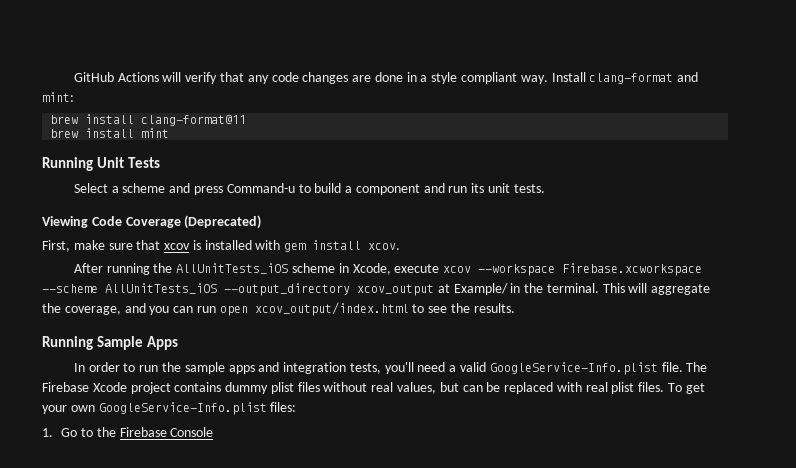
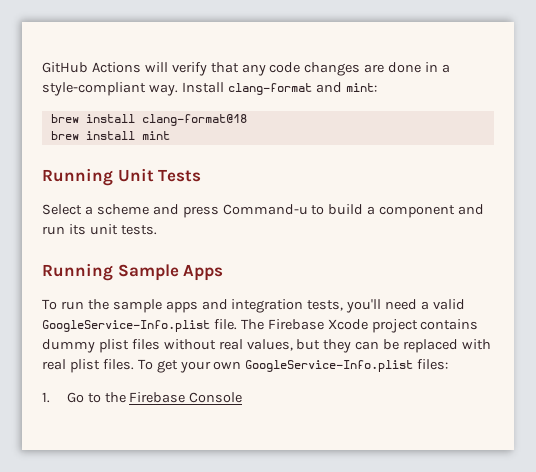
- GitHub Actions will verify that any code changes are done in a style compliant way.
+ GitHub Actions will verify that any code changes are done in a style-compliant way.
- brew install clang-format@11
+ brew install clang-format@18
- Viewing Code Coverage (Deprecated)
- First, make sure that xcov is installed with gem install xcov.
- After running the AllUnitTests_iOS scheme in Xcode, execute xcov --workspace Firebase.xcworkspace --scheme AllUnitTests_iOS --output_directory xcov_output at Example/ in the terminal. This will aggregate the coverage, and you can run open xcov_output/index.html to see the results.
- In order to run the sample apps and integration tests, you'll need a valid GoogleService-Info.plist file.
+ To run the sample apps and integration tests, you'll need a valid GoogleService-Info.plist file.
- The Firebase Xcode project contains dummy plist files without real values, but can be replaced with real plist files.
+ The Firebase Xcode project contains dummy plist files without real values, but they can be replaced with real plist files.

